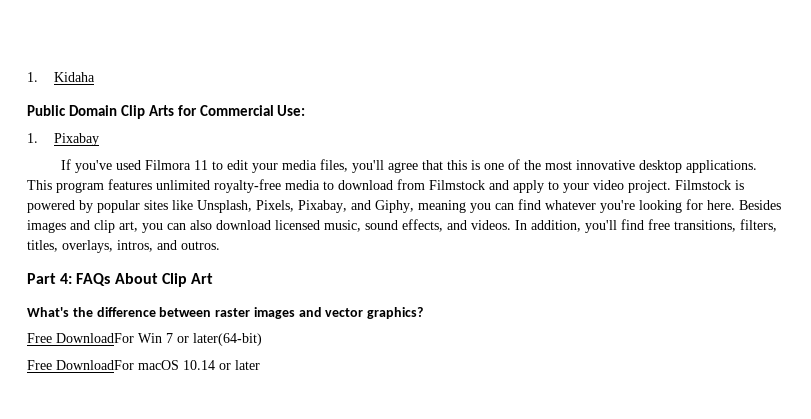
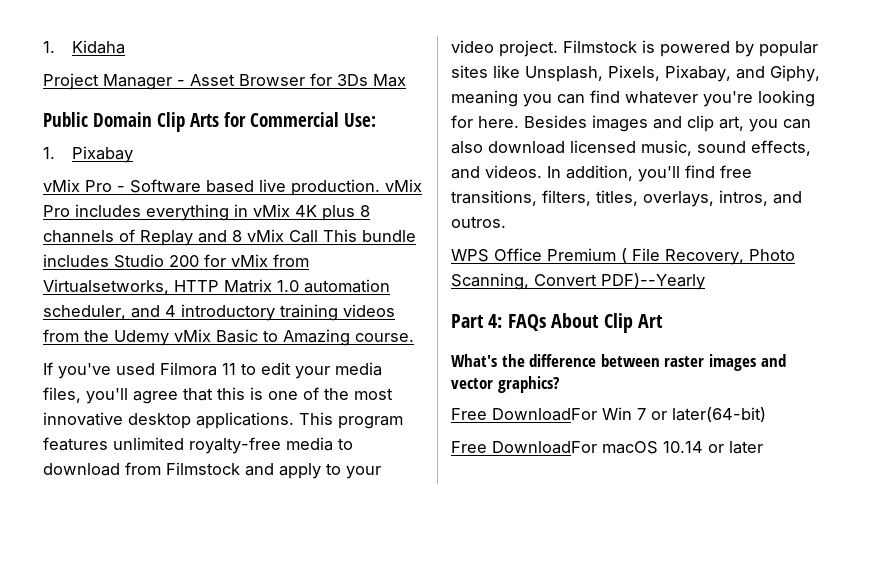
+ Project Manager - Asset Browser for 3Ds Max
+ vMix Pro - Software based live production. vMix Pro includes everything in vMix 4K plus 8 channels of Replay and 8 vMix Call This bundle includes Studio 200 for vMix from Virtualsetworks, HTTP Matrix 1.0 automation scheduler, and 4 introductory training videos from the Udemy vMix Basic to Amazing course.
+ WPS Office Premium ( File Recovery, Photo Scanning, Convert PDF)--Yearly

